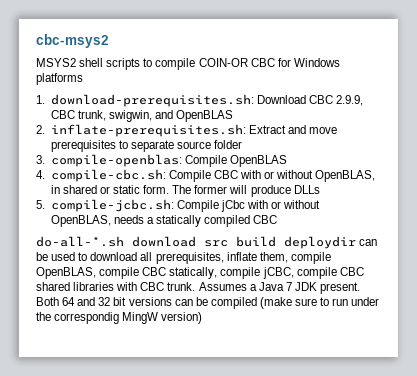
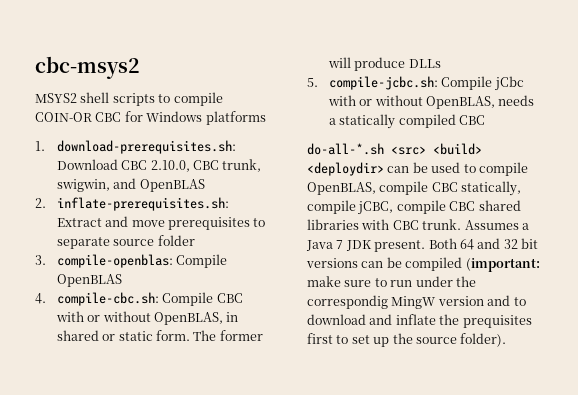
- 1. download-prerequisites.sh: Download CBC 2.9.9, CBC trunk, swigwin, and OpenBLAS
+ 1. download-prerequisites.sh: Download CBC 2.10.0, CBC trunk, swigwin, and OpenBLAS
- do-all-*.sh download src build deploydir can be used to download all prerequisites, inflate them, compile OpenBLAS, compile CBC statically, compile jCBC, compile CBC shared libraries with CBC trunk.
+ do-all-*.sh <src> <build> <deploydir> can be used to compile OpenBLAS, compile CBC statically, compile jCBC, compile CBC shared libraries with CBC trunk.
- Both 64 and 32 bit versions can be compiled (make sure to run under the correspondig MingW version)
+ Both 64 and 32 bit versions can be compiled (important: make sure to run under the correspondig MingW version and to download and inflate the prequisites first to set up the source folder).

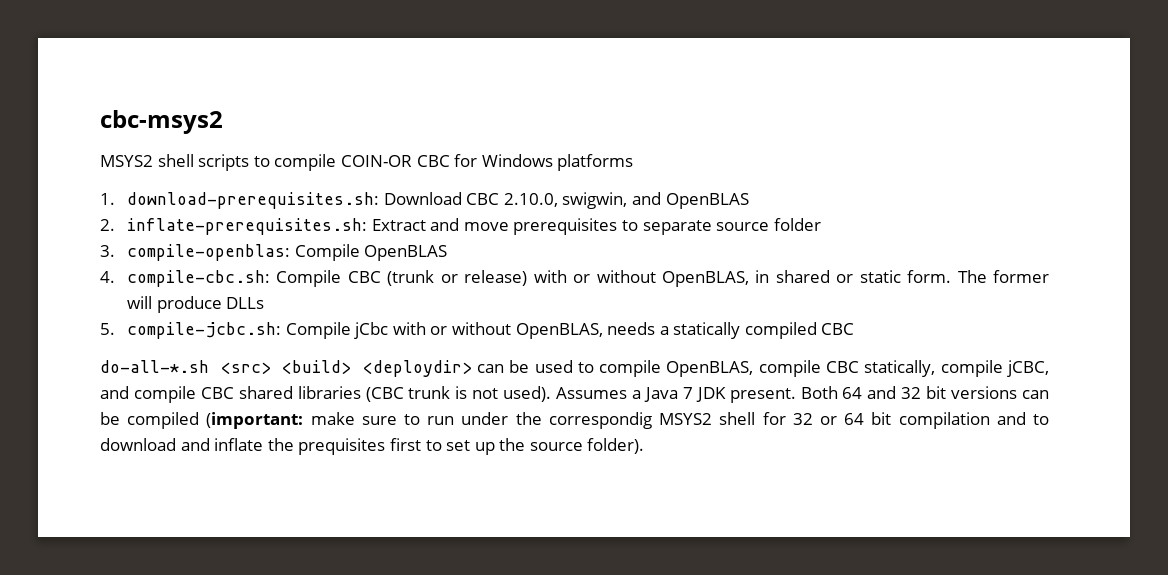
- 1. download-prerequisites.sh: Download CBC 2.10.0, CBC trunk, swigwin, and OpenBLAS
+ 1. download-prerequisites.sh: Download CBC 2.10.0, swigwin, and OpenBLAS
- 4. compile-cbc.sh: Compile CBC with or without OpenBLAS, in shared or static form.
+ 4. compile-cbc.sh: Compile CBC (trunk or release) with or without OpenBLAS, in shared or static form.
- do-all-*.sh <src> <build> <deploydir> can be used to compile OpenBLAS, compile CBC statically, compile jCBC, compile CBC shared libraries with CBC trunk.
+ do-all-*.sh <src> <build> <deploydir> can be used to compile OpenBLAS, compile CBC statically, compile jCBC, and compile CBC shared libraries (CBC trunk is not used).
- Both 64 and 32 bit versions can be compiled (important: make sure to run under the correspondig MingW version and to download and inflate the prequisites first to set up the source folder).
+ Both 64 and 32 bit versions can be compiled (important: make sure to run under the correspondig MSYS2 shell for 32 or 64 bit compilation and to download and inflate the prequisites first to set up the source folder).

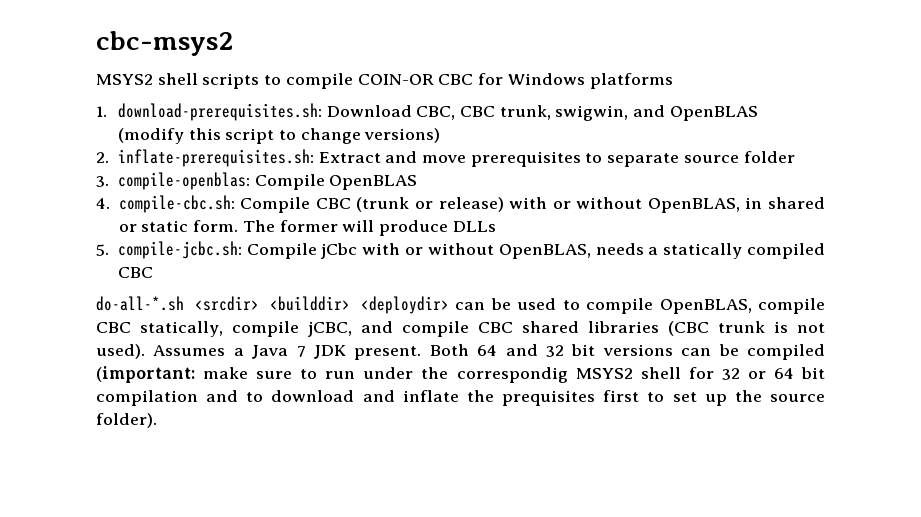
- 1. download-prerequisites.sh: Download CBC 2.10.0, swigwin, and OpenBLAS
+ 1. download-prerequisites.sh: Download CBC, CBC trunk, swigwin, and OpenBLAS (modify this script to change versions)
- do-all-*.sh <src> <build> <deploydir> can be used to compile OpenBLAS, compile CBC statically, compile jCBC, and compile CBC shared libraries (CBC trunk is not used).
+ do-all-*.sh <srcdir> <builddir> <deploydir> can be used to compile OpenBLAS, compile CBC statically, compile jCBC, and compile CBC shared libraries (CBC trunk is not used).

